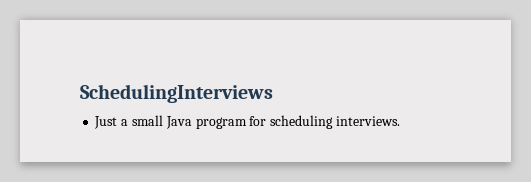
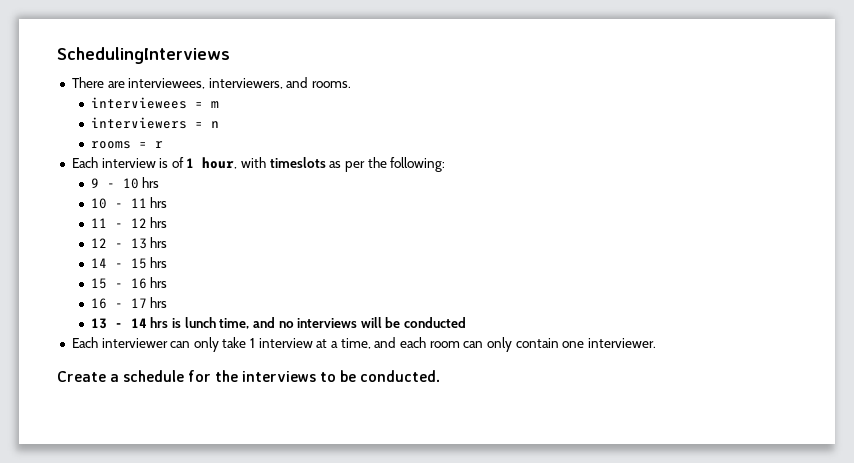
- Just a small Java program for scheduling interviews.
+ There are interviewees, interviewers, and rooms.
+ interviewees = m
+ interviewers = n
+ rooms = r
+ Each interview is of 1 hour, with timeslots as per the following:
+ 9 - 10 hrs
+ 10 - 11 hrs
+ 11 - 12 hrs
+ 12 - 13 hrs
+ 14 - 15 hrs
+ 15 - 16 hrs
+ 16 - 17 hrs
+ 13 - 14 hrs is lunch time, and no interviews will be conducted
+ Each interviewer can only take 1 interview at a time, and each room can only contain one interviewer.
+ Create a schedule for the interviews to be conducted.

